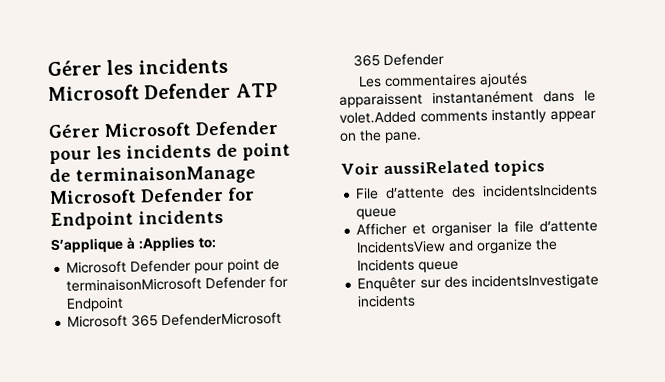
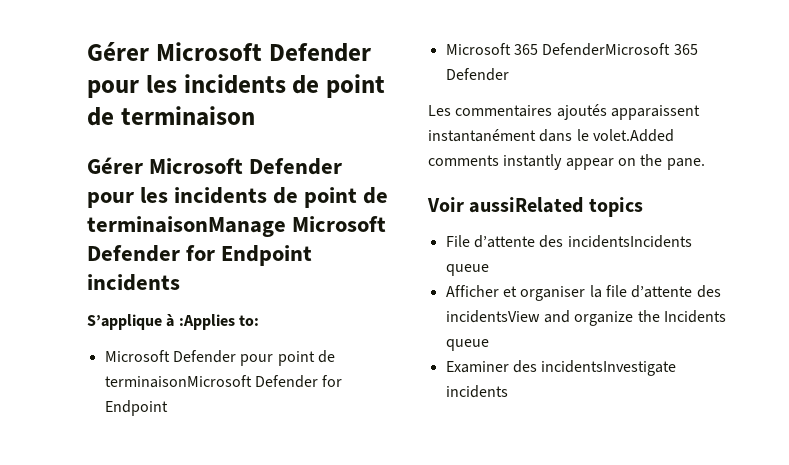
- Gérer les incidents Microsoft Defender ATP
+ Gérer Microsoft Defender pour les incidents de point de terminaison
- Afficher et organiser la file d’attente IncidentsView and organize the Incidents queue
+ Afficher et organiser la file d’attente des incidentsView and organize the Incidents queue
- Enquêter sur des incidentsInvestigate incidents
+ Examiner des incidentsInvestigate incidents

